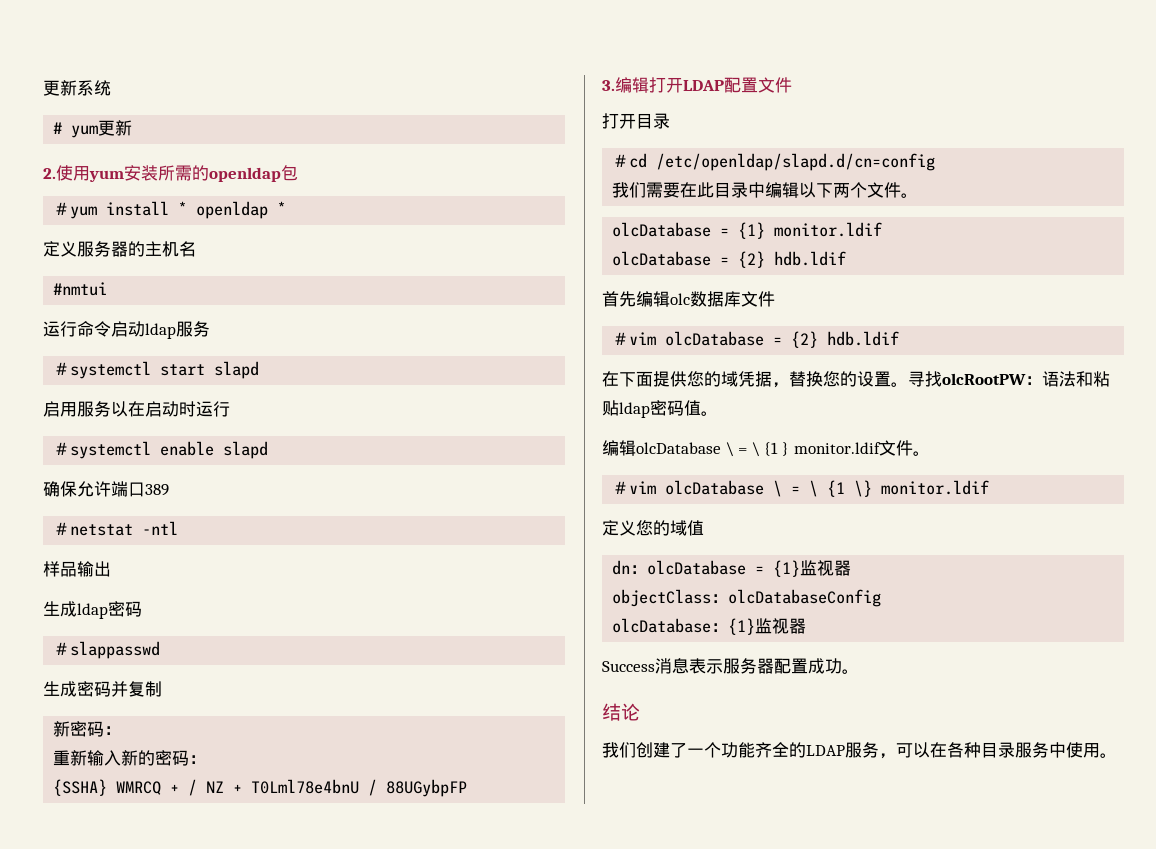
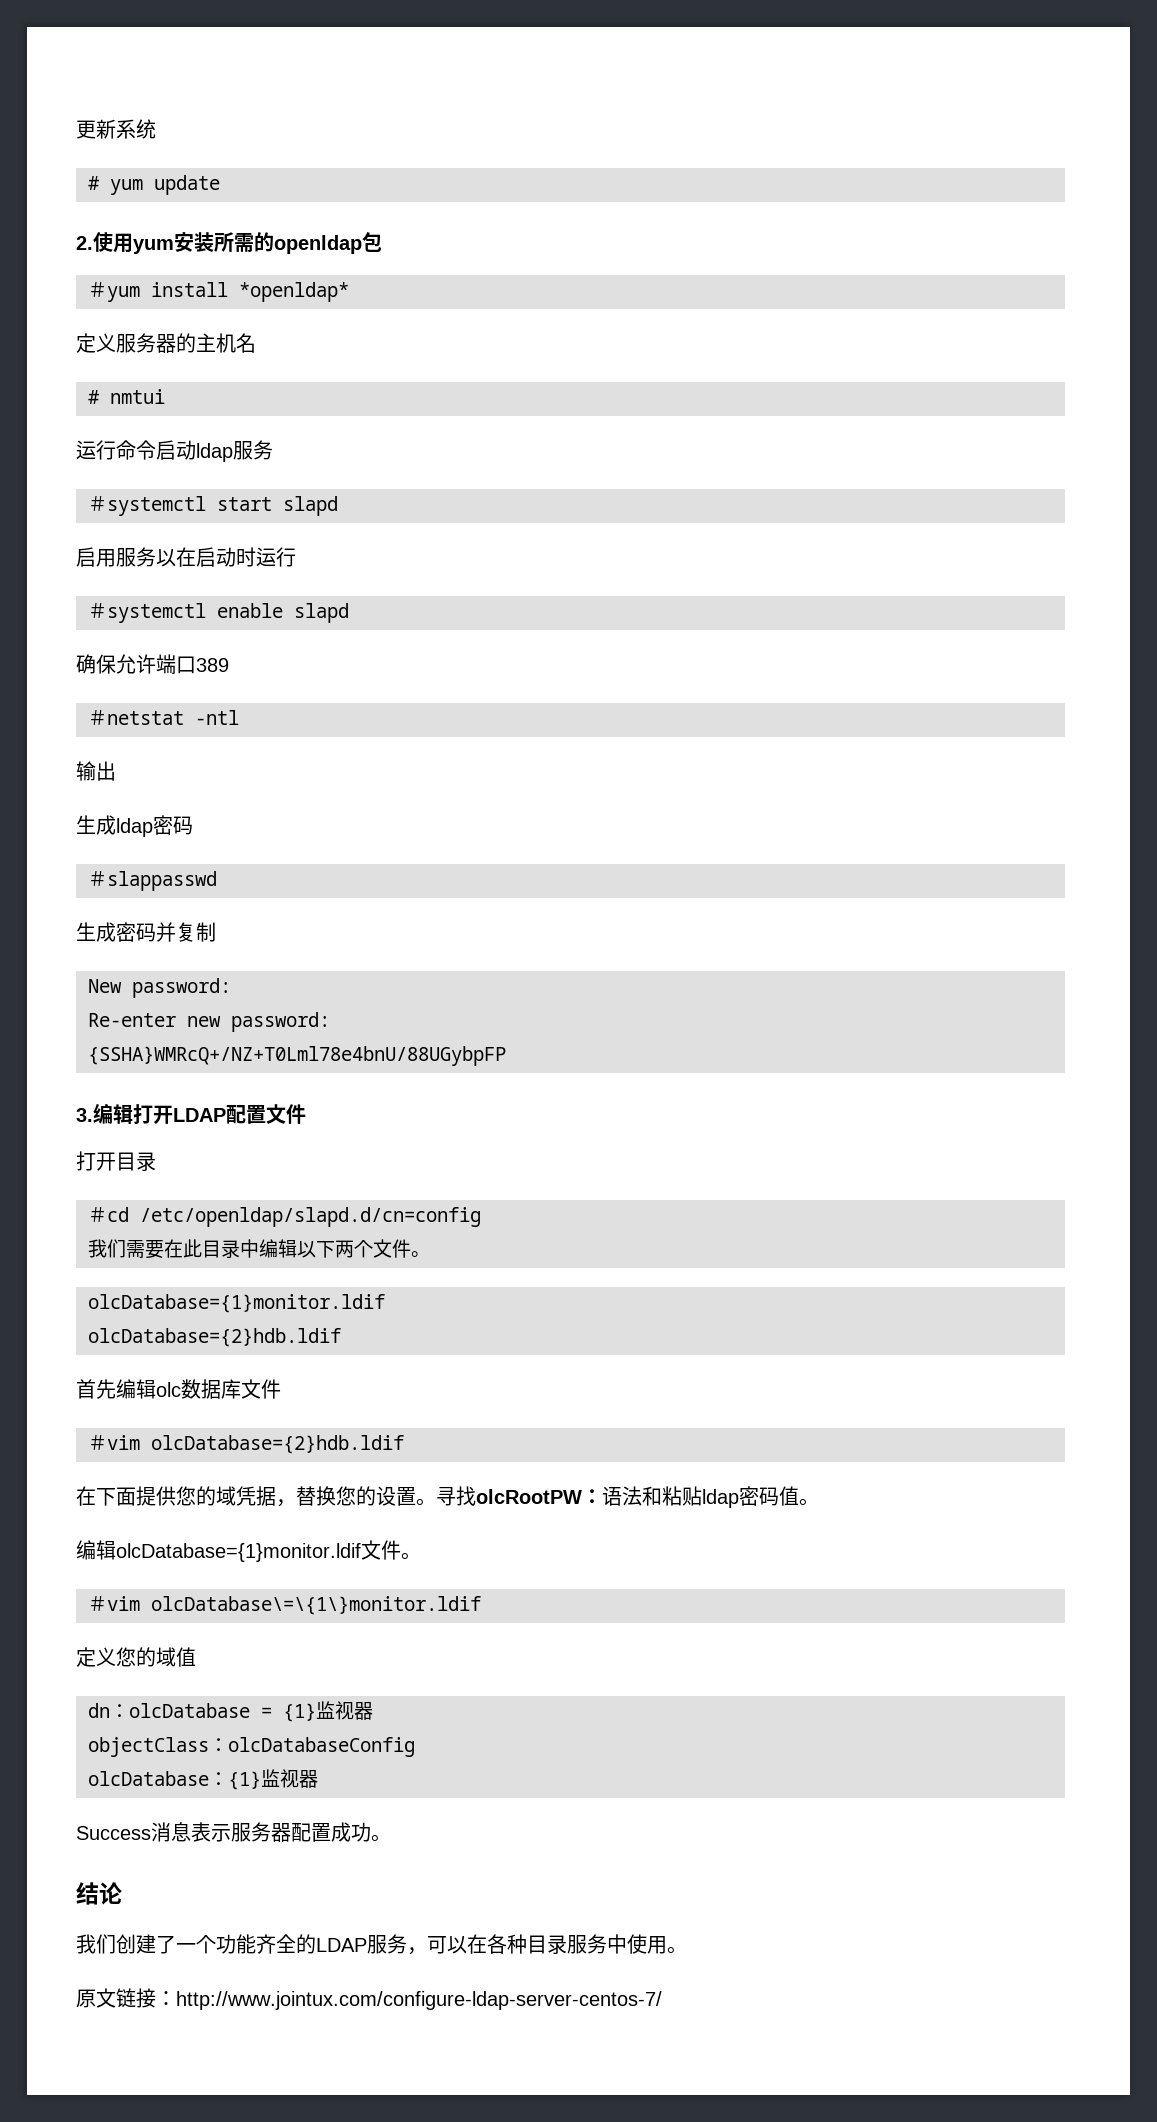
- # yum更新
+ # yum update
- ＃yum install * openldap *
+ ＃yum install *openldap*
- #nmtui
+ # nmtui
- 样品输出
+ 输出
- 新密码：
- 重新输入新的密码：
- {SSHA} WMRCQ + / NZ + T0Lml78e4bnU / 88UGybpFP
+ New password:
+ Re-enter new password:
+ {SSHA}WMRcQ+/NZ+T0Lml78e4bnU/88UGybpFP
  我们需要在此目录中编辑以下两个文件。
- olcDatabase = {1} monitor.ldif
- olcDatabase = {2} hdb.ldif
+ olcDatabase={1}monitor.ldif
+ olcDatabase={2}hdb.ldif
- ＃vim olcDatabase = {2} hdb.ldif
+ ＃vim olcDatabase={2}hdb.ldif
- 编辑olcDatabase \ = \ {1 } monitor.ldif文件。
- ＃vim olcDatabase \ = \ {1 \} monitor.ldif
+ 编辑olcDatabase={1}monitor.ldif文件。
+ ＃vim olcDatabase\=\{1\}monitor.ldif
+ 原文链接：http://www.jointux.com/configure-ldap-server-centos-7/

